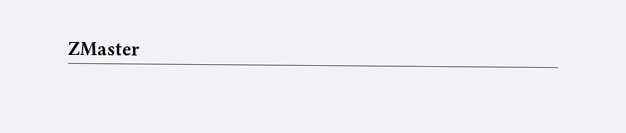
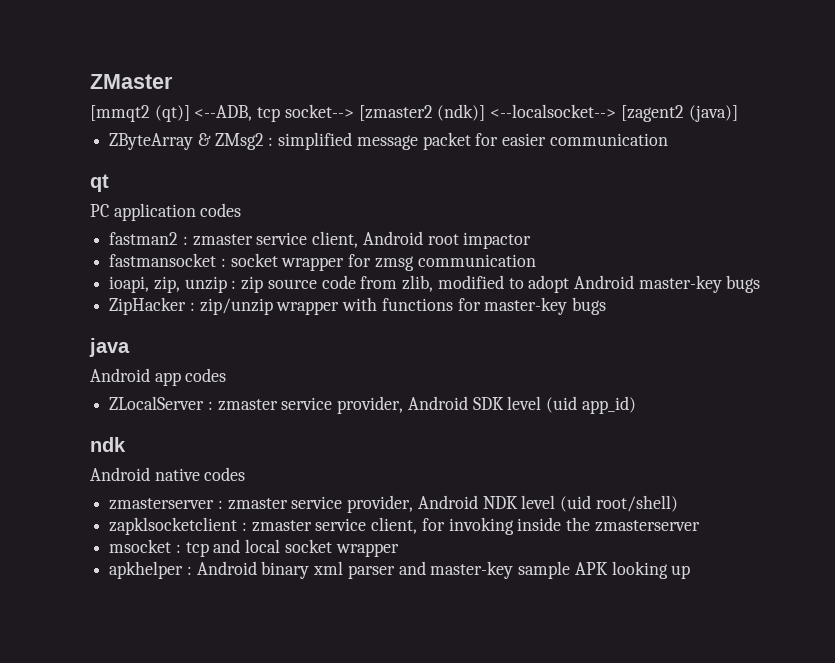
+ [mmqt2 (qt)] <--ADB, tcp socket--> [zmaster2 (ndk)] <--localsocket--> [zagent2 (java)]
+ ZByteArray & ZMsg2 : simplified message packet for easier communication
+ qt
+ PC application codes
+ fastman2 : zmaster service client, Android root impactor
+ fastmansocket : socket wrapper for zmsg communication
+ ioapi, zip, unzip : zip source code from zlib, modified to adopt Android master-key bugs
+ ZipHacker : zip/unzip wrapper with functions for master-key bugs
+ java
+ Android app codes
+ ZLocalServer : zmaster service provider, Android SDK level (uid app_id)
+ ndk
+ Android native codes
+ zmasterserver : zmaster service provider, Android NDK level (uid root/shell)
+ zapklsocketclient : zmaster service client, for invoking inside the zmasterserver
+ msocket : tcp and local socket wrapper
+ apkhelper : Android binary xml parser and master-key sample APK looking up

